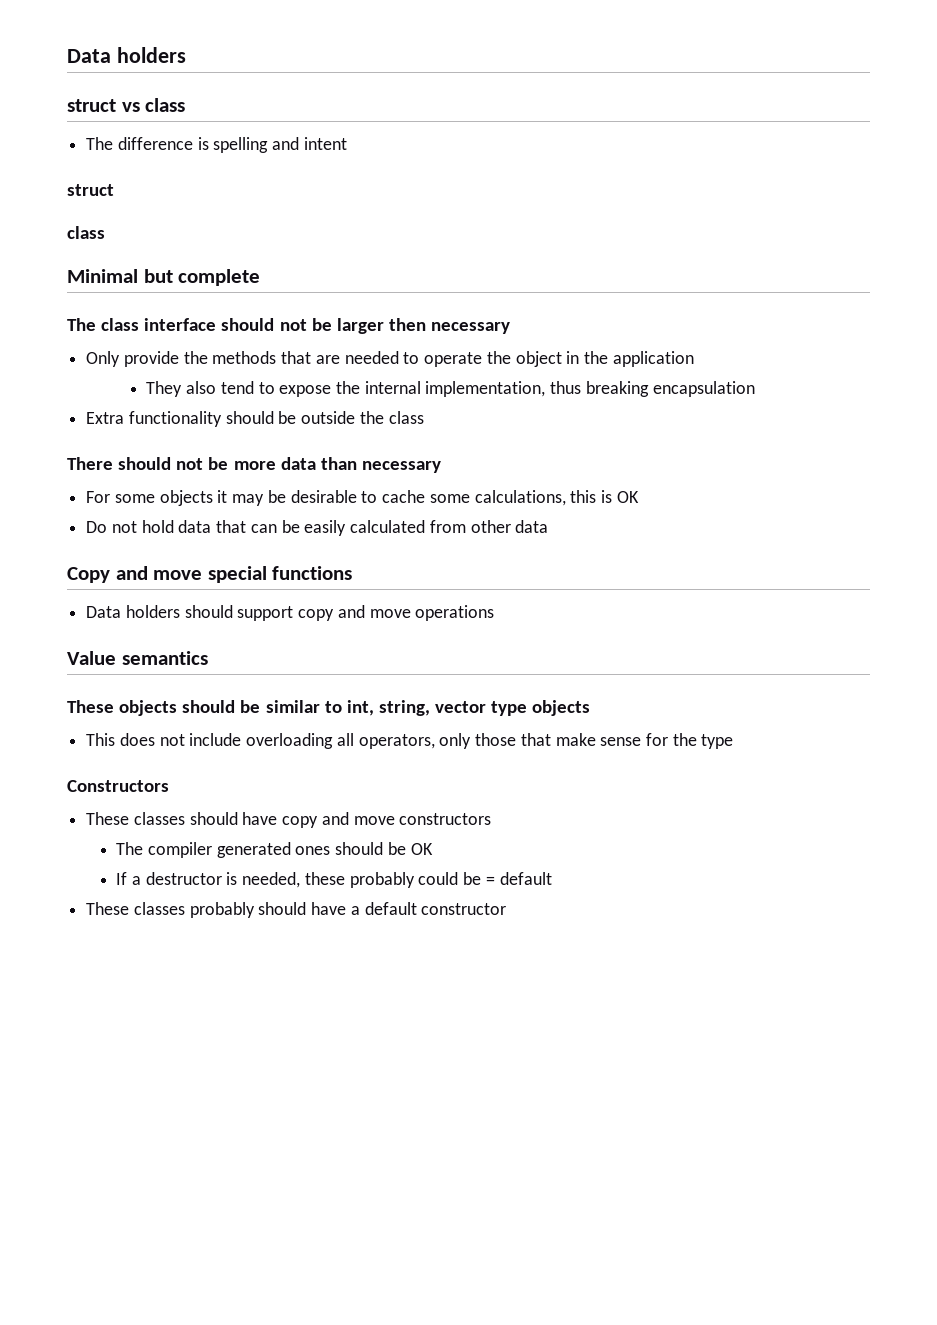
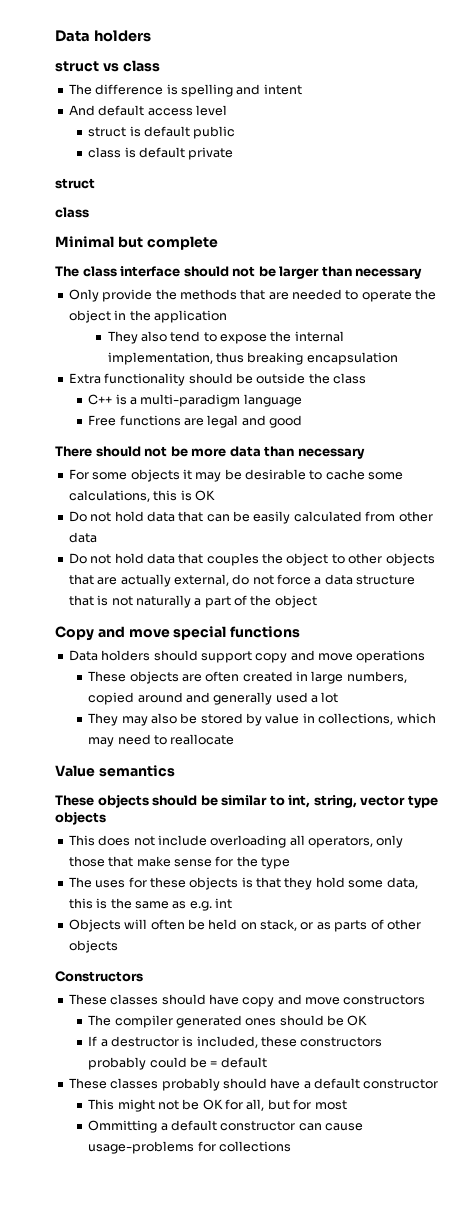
+ And default access level
+ struct is default public
+ class is default private
- The class interface should not be larger then necessary
+ The class interface should not be larger than necessary
+ C++ is a multi-paradigm language
+ Free functions are legal and good
+ Do not hold data that couples the object to other objects that are actually external, do not force a data structure that is not naturally a part of the object
+ These objects are often created in large numbers, copied around and generally used a lot
+ They may also be stored by value in collections, which may need to reallocate
+ The uses for these objects is that they hold some data, this is the same as e.g. int
+ Objects will often be held on stack, or as parts of other objects
- If a destructor is needed, these probably could be = default
+ If a destructor is included, these constructors probably could be = default
+ This might not be OK for all, but for most
+ Ommitting a default constructor can cause usage-problems for collections

